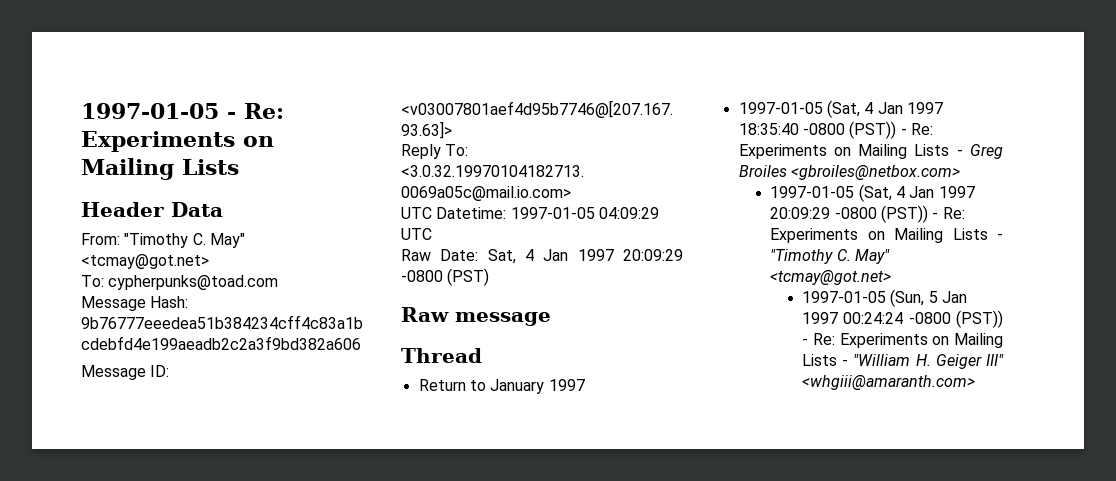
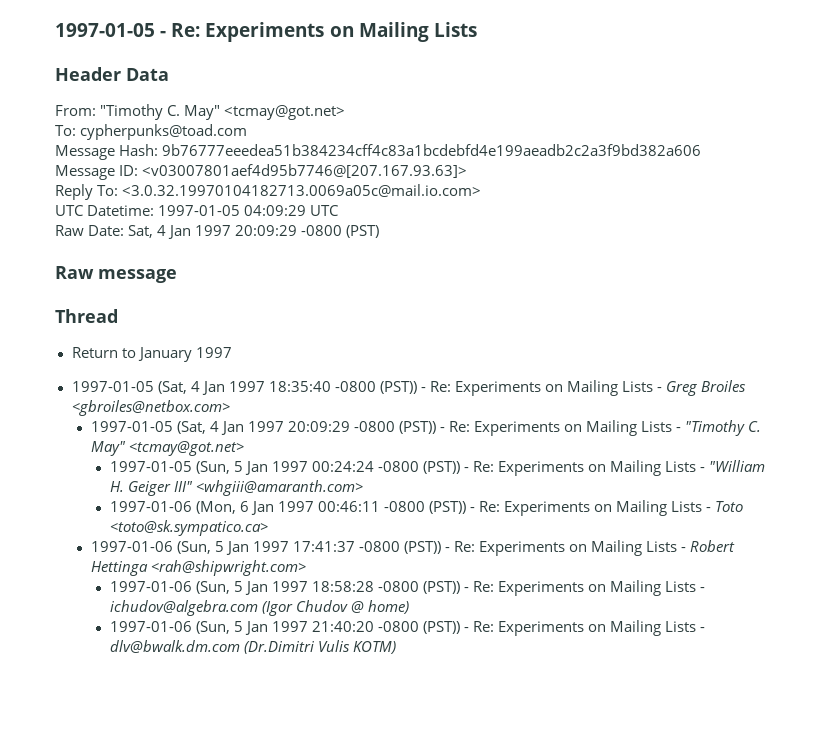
+ 1997-01-06 (Mon, 6 Jan 1997 00:46:11 -0800 (PST)) - Re: Experiments on Mailing Lists - Toto <toto@sk.sympatico.ca>
+ 1997-01-06 (Sun, 5 Jan 1997 17:41:37 -0800 (PST)) - Re: Experiments on Mailing Lists - Robert Hettinga <rah@shipwright.com>
+ 1997-01-06 (Sun, 5 Jan 1997 18:58:28 -0800 (PST)) - Re: Experiments on Mailing Lists - ichudov@algebra.com (Igor Chudov @ home)
+ 1997-01-06 (Sun, 5 Jan 1997 21:40:20 -0800 (PST)) - Re: Experiments on Mailing Lists - dlv@bwalk.dm.com (Dr.Dimitri Vulis KOTM)

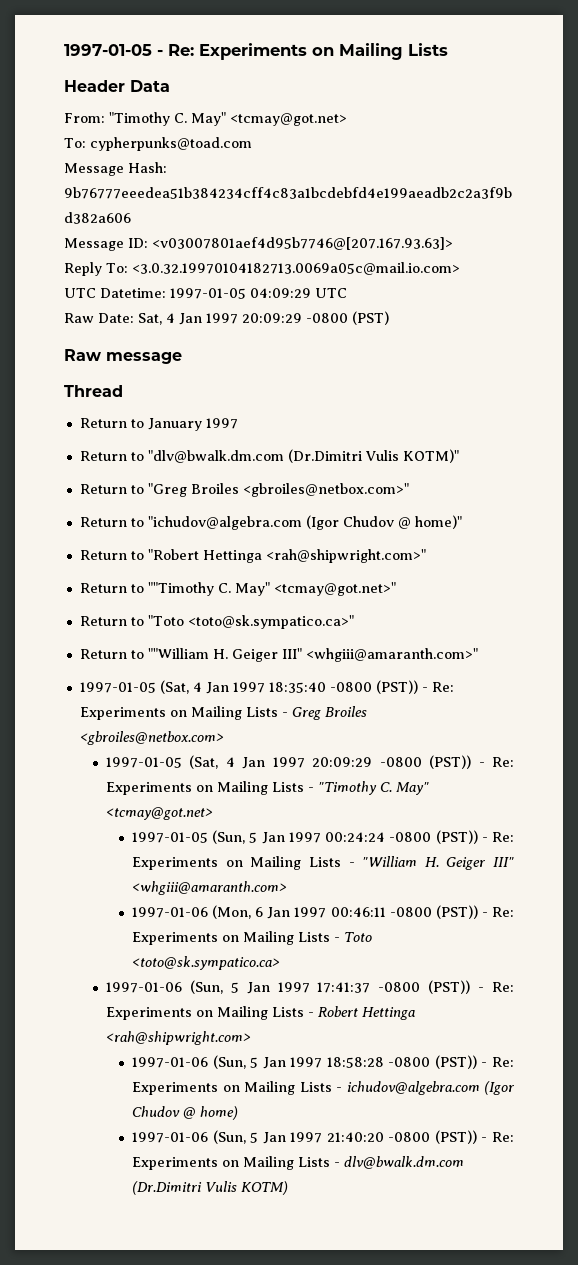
+ Return to "dlv@bwalk.dm.com (Dr.Dimitri Vulis KOTM)"
+ Return to "Greg Broiles <gbroiles@netbox.com>"
+ Return to "ichudov@algebra.com (Igor Chudov @ home)"
+ Return to "Robert Hettinga <rah@shipwright.com>"
+ Return to ""Timothy C. May" <tcmay@got.net>"
+ Return to "Toto <toto@sk.sympatico.ca>"
+ Return to ""William H. Geiger III" <whgiii@amaranth.com>"

